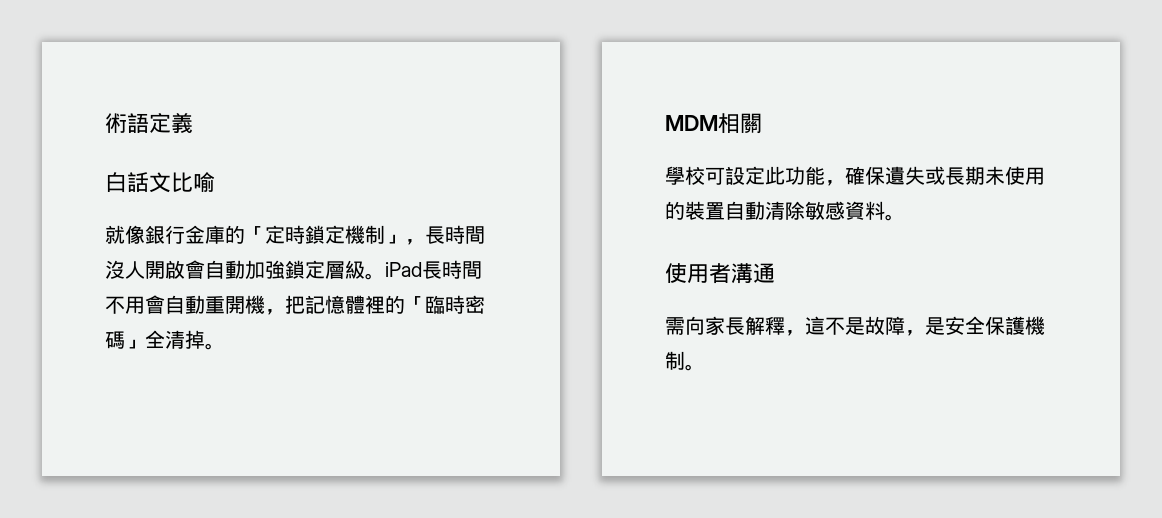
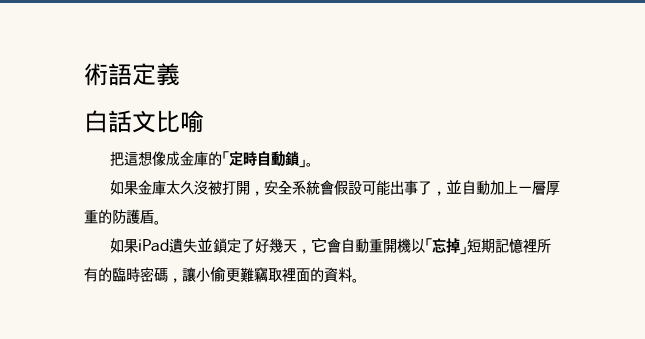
- 就像銀行金庫的「定時鎖定機制」，長時間沒人開啟會自動加強鎖定層級。iPad長時間不用會自動重開機，把記憶體裡的「臨時密碼」全清掉。
- MDM相關
- 學校可設定此功能，確保遺失或長期未使用的裝置自動清除敏感資料。
- 使用者溝通
- 需向家長解釋，這不是故障，是安全保護機制。
+ 把這想像成金庫的「定時自動鎖」。
+ 如果金庫太久沒被打開，安全系統會假設可能出事了，並自動加上一層厚重的防護盾。
+ 如果iPad遺失並鎖定了好幾天，它會自動重開機以「忘掉」短期記憶裡所有的臨時密碼，讓小偷更難竊取裡面的資料。

